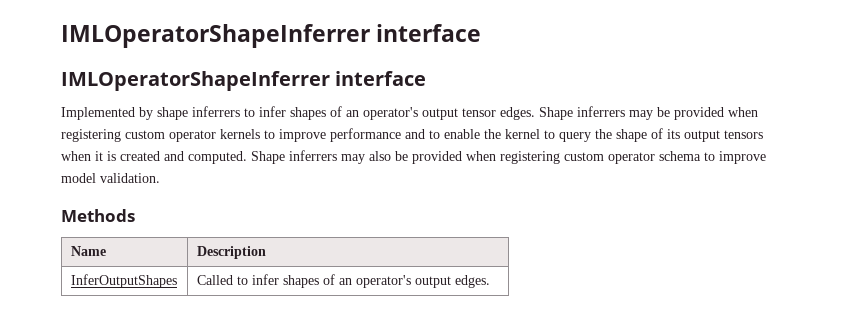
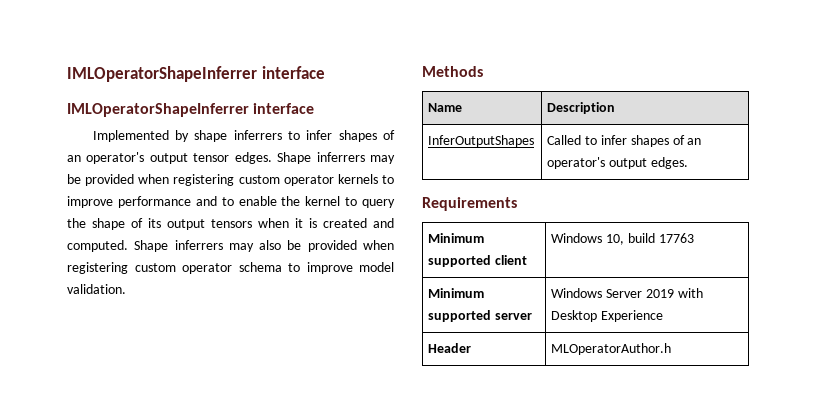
+ Requirements
+ Minimum supported client | Windows 10, build 17763
+ Minimum supported server | Windows Server 2019 with Desktop Experience
+ Header | MLOperatorAuthor.h

